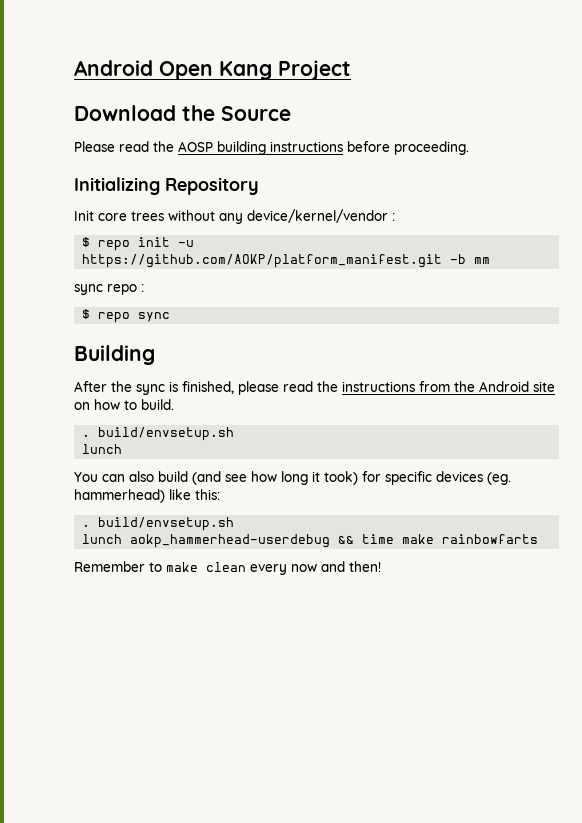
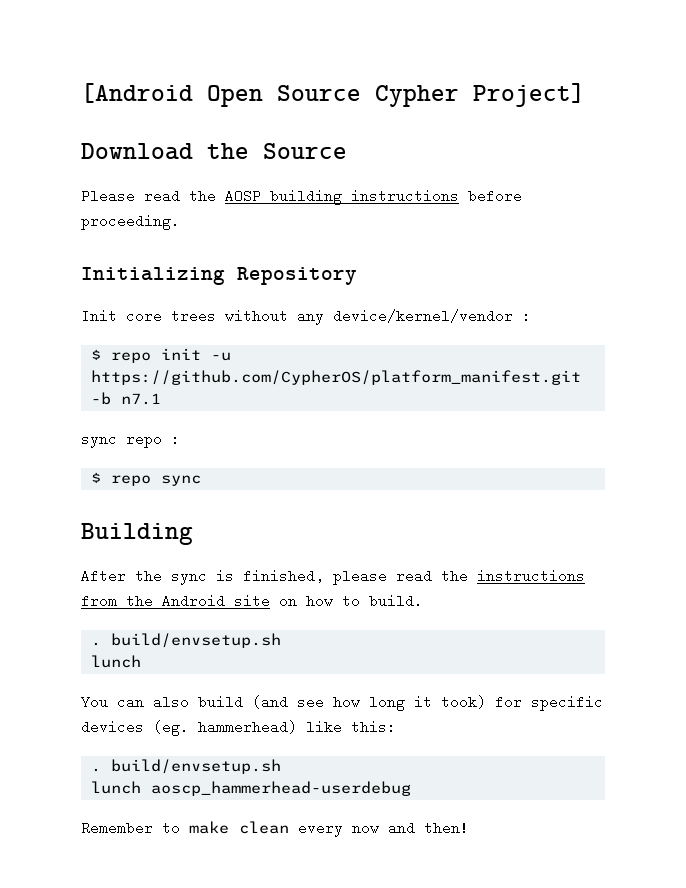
- Android Open Kang Project
+ [Android Open Source Cypher Project]
- $ repo init -u https://github.com/AOKP/platform_manifest.git -b mm
+ $ repo init -u https://github.com/CypherOS/platform_manifest.git -b n7.1
- lunch aokp_hammerhead-userdebug && time make rainbowfarts
+ lunch aoscp_hammerhead-userdebug

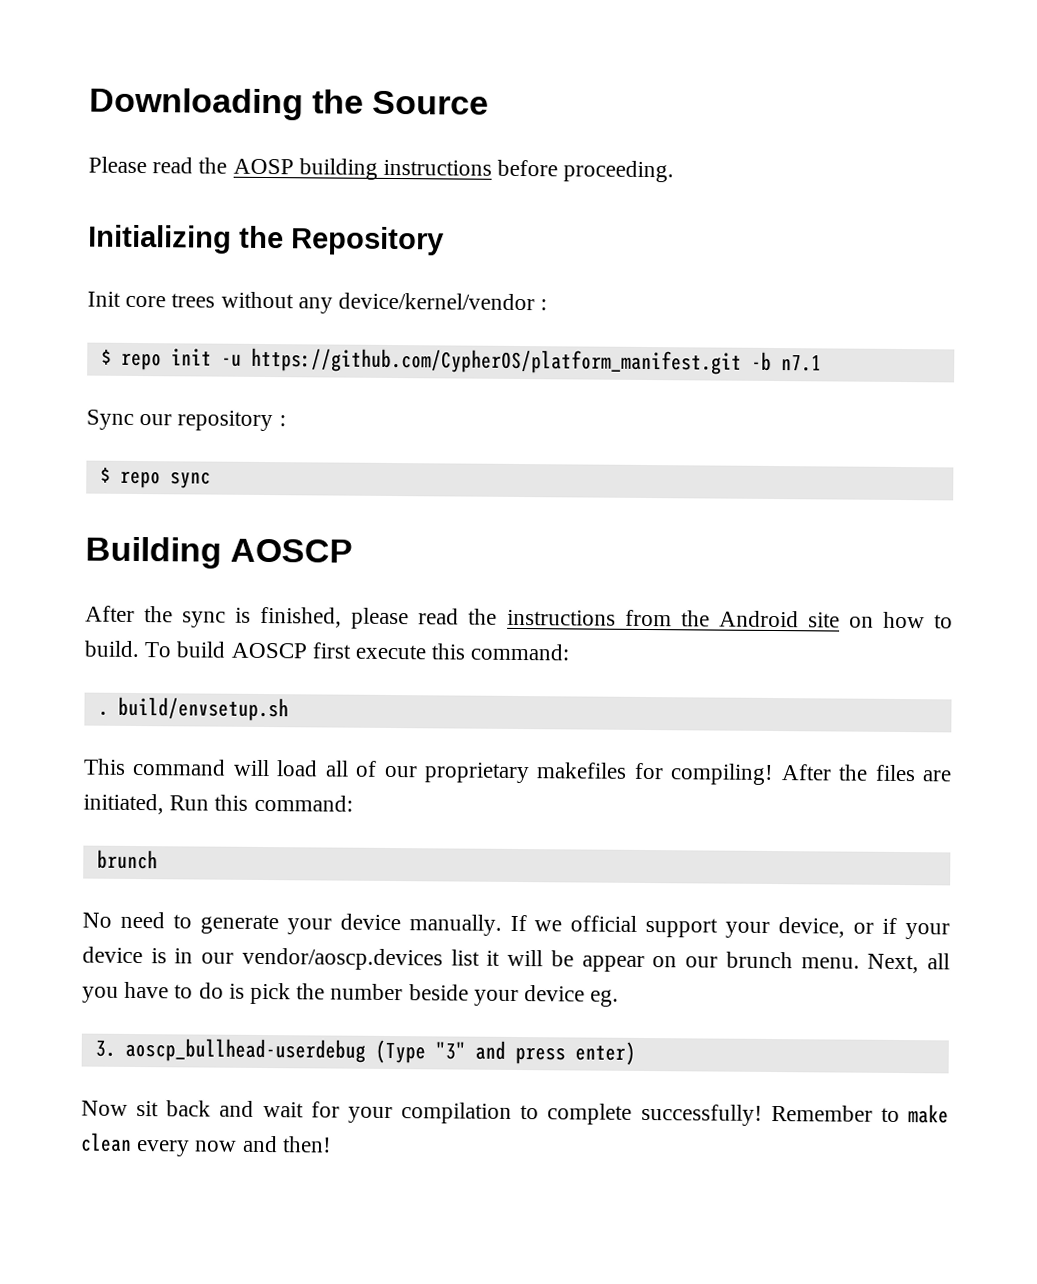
- [Android Open Source Cypher Project]
- Download the Source
+ Downloading the Source
- Initializing Repository
+ Initializing the Repository
- sync repo :
+ Sync our repository :
- Building
+ Building AOSCP
- After the sync is finished, please read the instructions from the Android site on how to build.
+ After the sync is finished, please read the instructions from the Android site on how to build. To build AOSCP first execute this command:
  . build/envsetup.sh
- lunch
- You can also build (and see how long it took) for specific devices (eg. hammerhead) like this:
- . build/envsetup.sh
- lunch aoscp_hammerhead-userdebug
- Remember to make clean every now and then!
+ This command will load all of our proprietary makefiles for compiling! After the files are initiated, Run this command:
+ brunch
+ No need to generate your device manually. If we official support your device, or if your device is in our vendor/aoscp.devices list it will be appear on our brunch menu. Next, all you have to do is pick the number beside your device eg.
+ 3. aoscp_bullhead-userdebug (Type "3" and press enter)
+ Now sit back and wait for your compilation to complete successfully! Remember to make clean every now and then!

